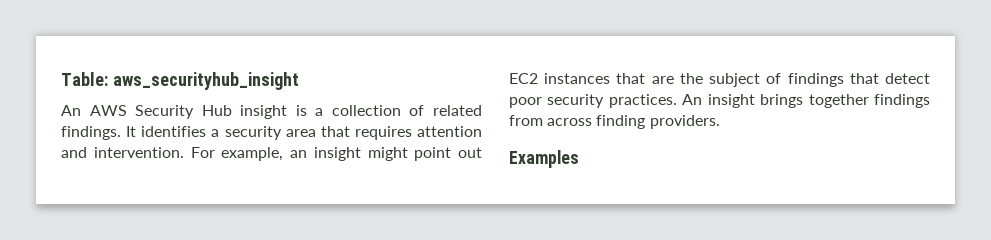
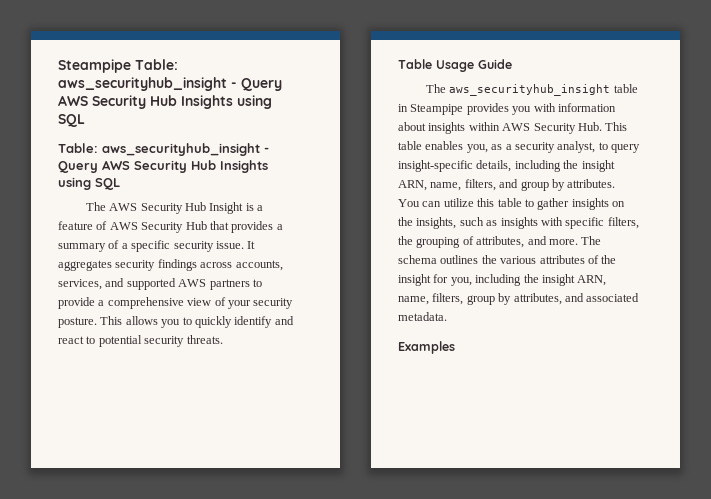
- Table: aws_securityhub_insight
- An AWS Security Hub insight is a collection of related findings. It identifies a security area that requires attention and intervention. For example, an insight might point out EC2 instances that are the subject of findings that detect poor security practices. An insight brings together findings from across finding providers.
+ Steampipe Table: aws_securityhub_insight - Query AWS Security Hub Insights using SQL
+ Table: aws_securityhub_insight - Query AWS Security Hub Insights using SQL
+ The AWS Security Hub Insight is a feature of AWS Security Hub that provides a summary of a specific security issue. It aggregates security findings across accounts, services, and supported AWS partners to provide a comprehensive view of your security posture. This allows you to quickly identify and react to potential security threats.
+ Table Usage Guide
+ The aws_securityhub_insight table in Steampipe provides you with information about insights within AWS Security Hub. This table enables you, as a security analyst, to query insight-specific details, including the insight ARN, name, filters, and group by attributes. You can utilize this table to gather insights on the insights, such as insights with specific filters, the grouping of attributes, and more. The schema outlines the various attributes of the insight for you, including the insight ARN, name, filters, group by attributes, and associated metadata.

